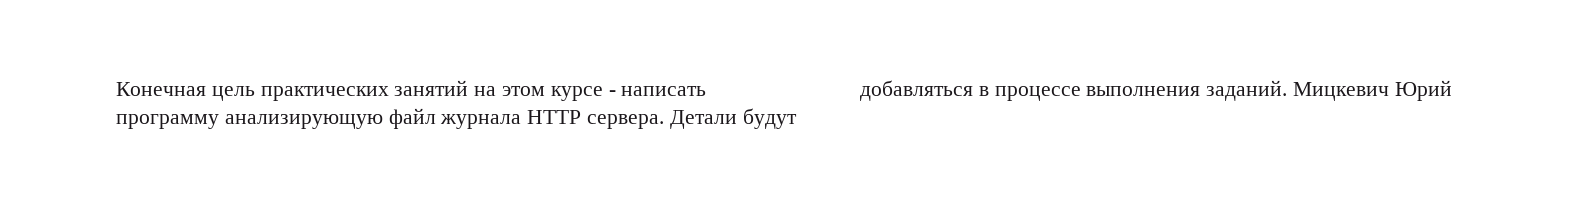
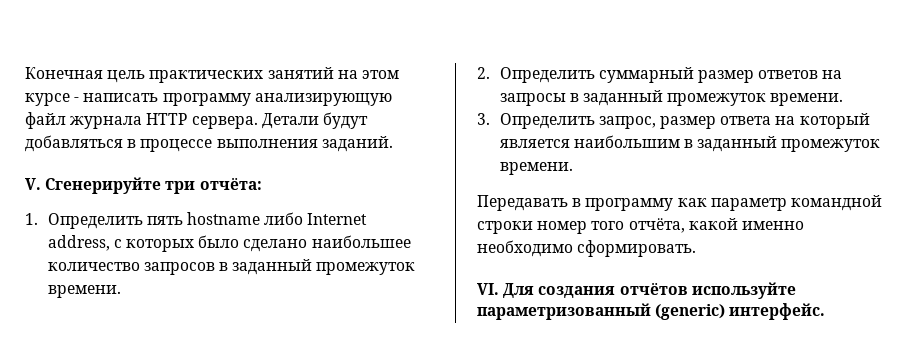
- Детали будут добавляться в процессе выполнения заданий. Мицкевич Юрий
+ Детали будут добавляться в процессе выполнения заданий.
+ V. Сгенерируйте три отчёта:
+ 1. Определить пять hostname либо Internet address, с которых было сделано наибольшее количество запросов в заданный промежуток времени.
+ 2. Определить суммарный размер ответов на запросы в заданный промежуток времени.
+ 3. Определить запрос, размер ответа на который является наибольшим в заданный промежуток времени.
+ Передавать в программу как параметр командной строки номер того отчёта, какой именно необходимо сформировать.
+ VI. Для создания отчётов используйте параметризованный (generic) интерфейс.

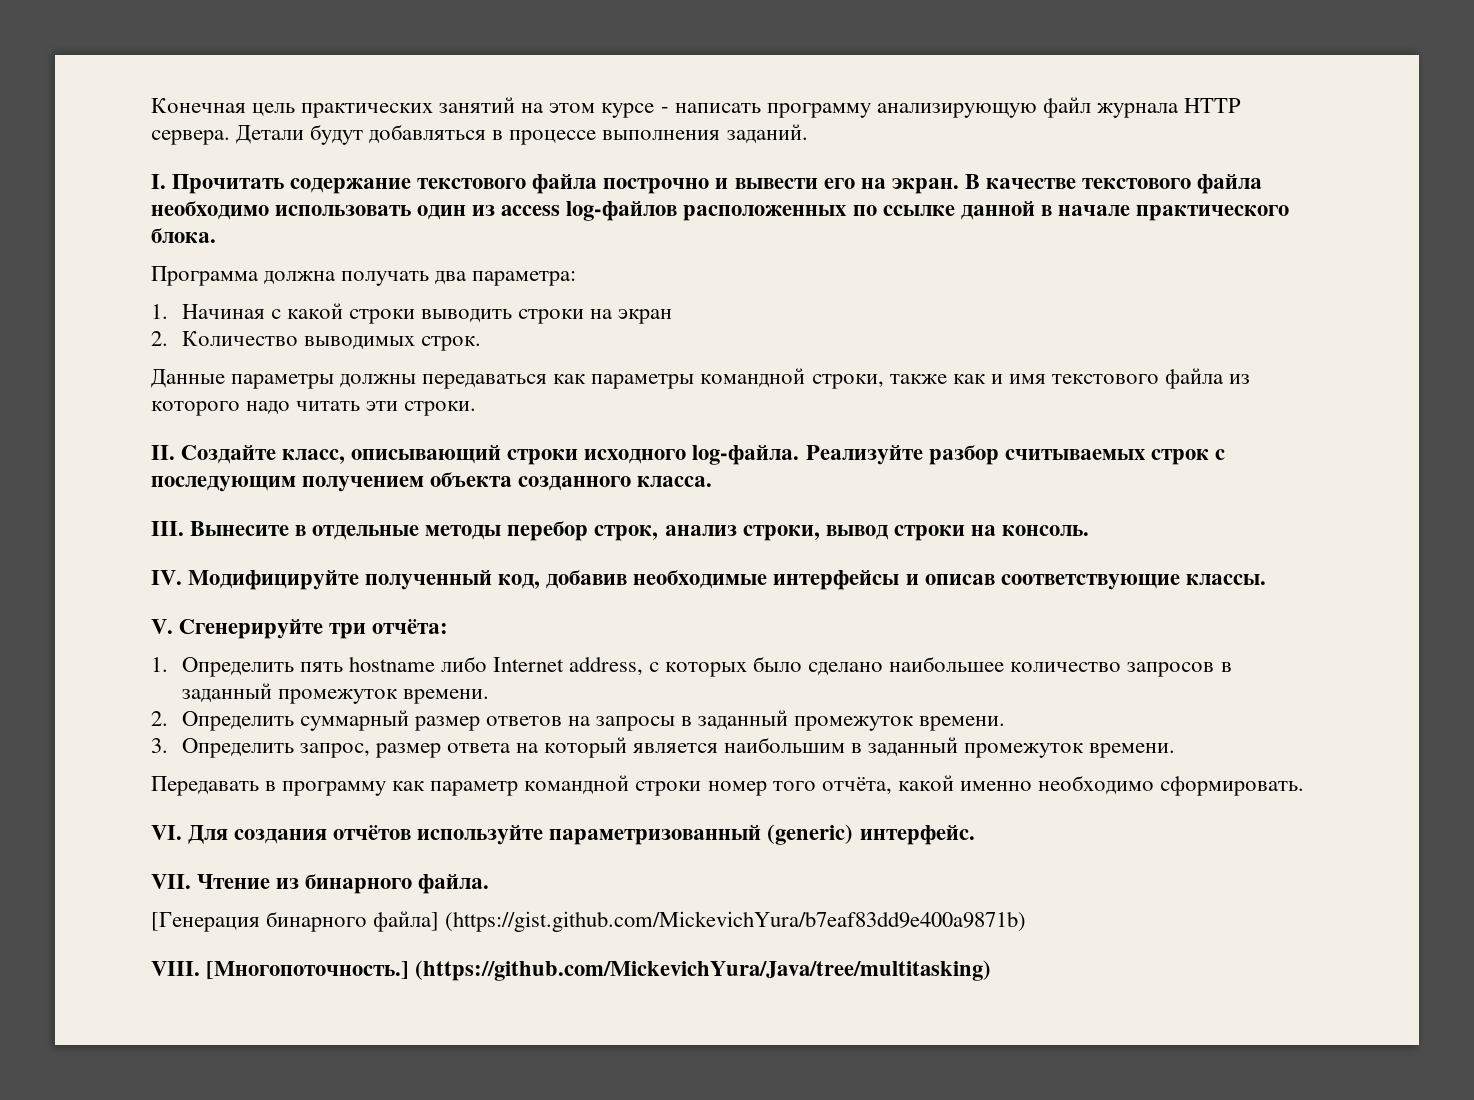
+ I. Прочитать содержание текстового файла построчно и вывести его на экран. В качестве текстового файла необходимо использовать один из access log-файлов расположенных по ссылке данной в начале практического блока.
+ Программа должна получать два параметра:
+ 1. Начиная с какой строки выводить строки на экран
+ 2. Количество выводимых строк.
+ Данные параметры должны передаваться как параметры командной строки, также как и имя текстового файла из которого надо читать эти строки.
+ II. Создайте класс, описывающий строки исходного log-файла. Реализуйте разбор считываемых строк с последующим получением объекта созданного класса.
+ III. Вынесите в отдельные методы перебор строк, анализ строки, вывод строки на консоль.
+ IV. Модифицируйте полученный код, добавив необходимые интерфейсы и описав соответствующие классы.
+ VII. Чтение из бинарного файла.
+ [Генерация бинарного файла] (https://gist.github.com/MickevichYura/b7eaf83dd9e400a9871b)
+ VIII. [Многопоточность.] (https://github.com/MickevichYura/Java/tree/multitasking)

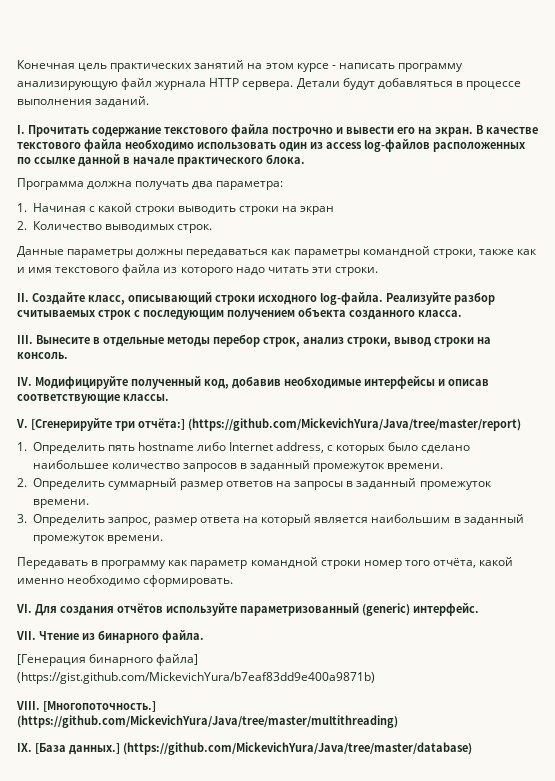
- V. Сгенерируйте три отчёта:
+ V. [Сгенерируйте три отчёта:] (https://github.com/MickevichYura/Java/tree/master/report)
- (https://github.com/MickevichYura/Java/tree/multitasking)
+ (https://github.com/MickevichYura/Java/tree/master/multithreading)
+ IX. [База данных.] (https://github.com/MickevichYura/Java/tree/master/database)

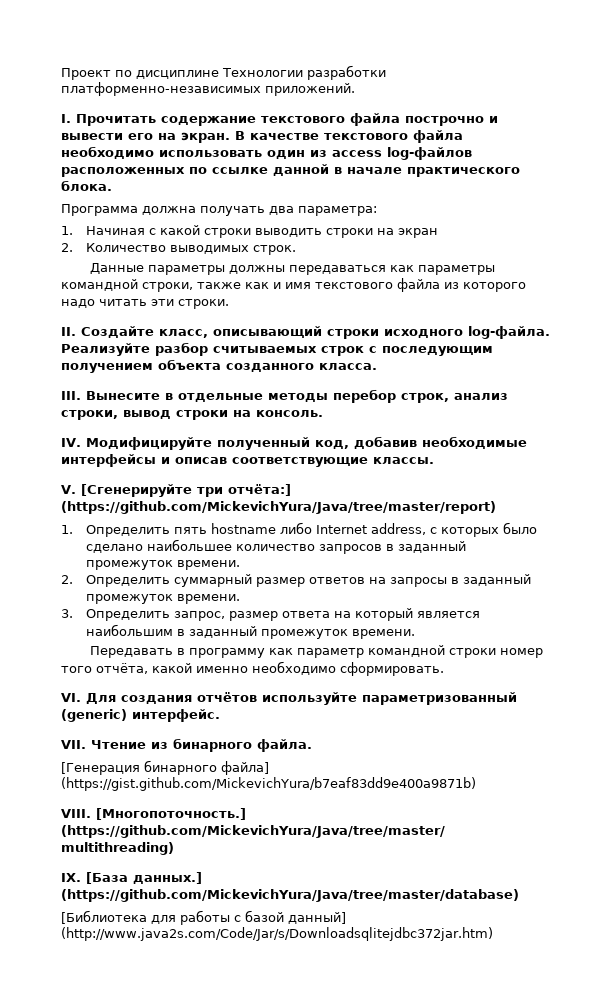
- Конечная цель практических занятий на этом курсе - написать программу анализирующую файл журнала HTTP сервера. Детали будут добавляться в процессе выполнения заданий.
+ Проект по дисциплине Технологии разработки платформенно-независимых приложений.
+ [Библиотека для работы с базой данный] (http://www.java2s.com/Code/Jar/s/Downloadsqlitejdbc372jar.htm)

